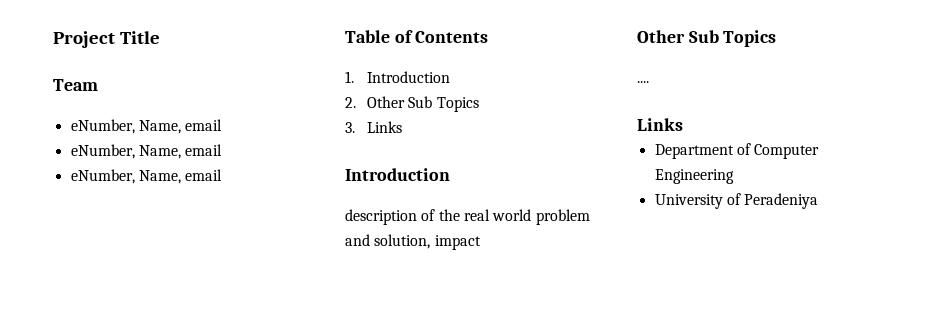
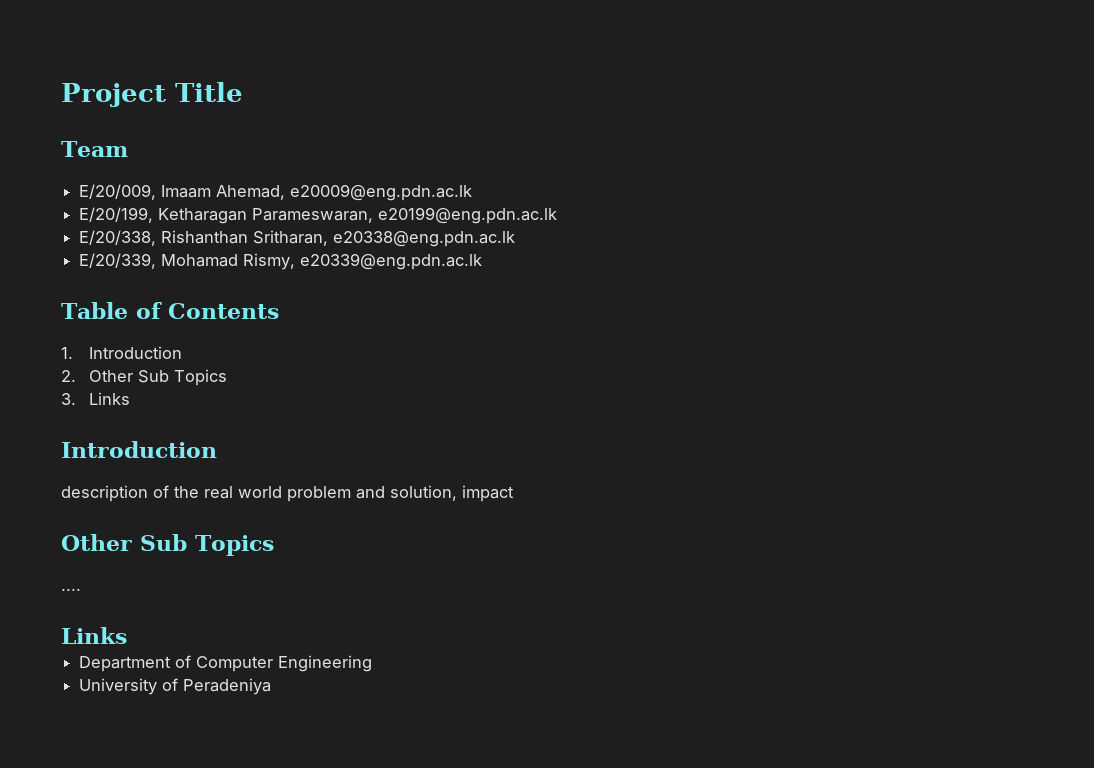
  Team
- eNumber, Name, email
- eNumber, Name, email
- eNumber, Name, email
+ E/20/009, Imaam Ahemad, e20009@eng.pdn.ac.lk
+ E/20/199, Ketharagan Parameswaran, e20199@eng.pdn.ac.lk
+ E/20/338, Rishanthan Sritharan, e20338@eng.pdn.ac.lk
+ E/20/339, Mohamad Rismy, e20339@eng.pdn.ac.lk

